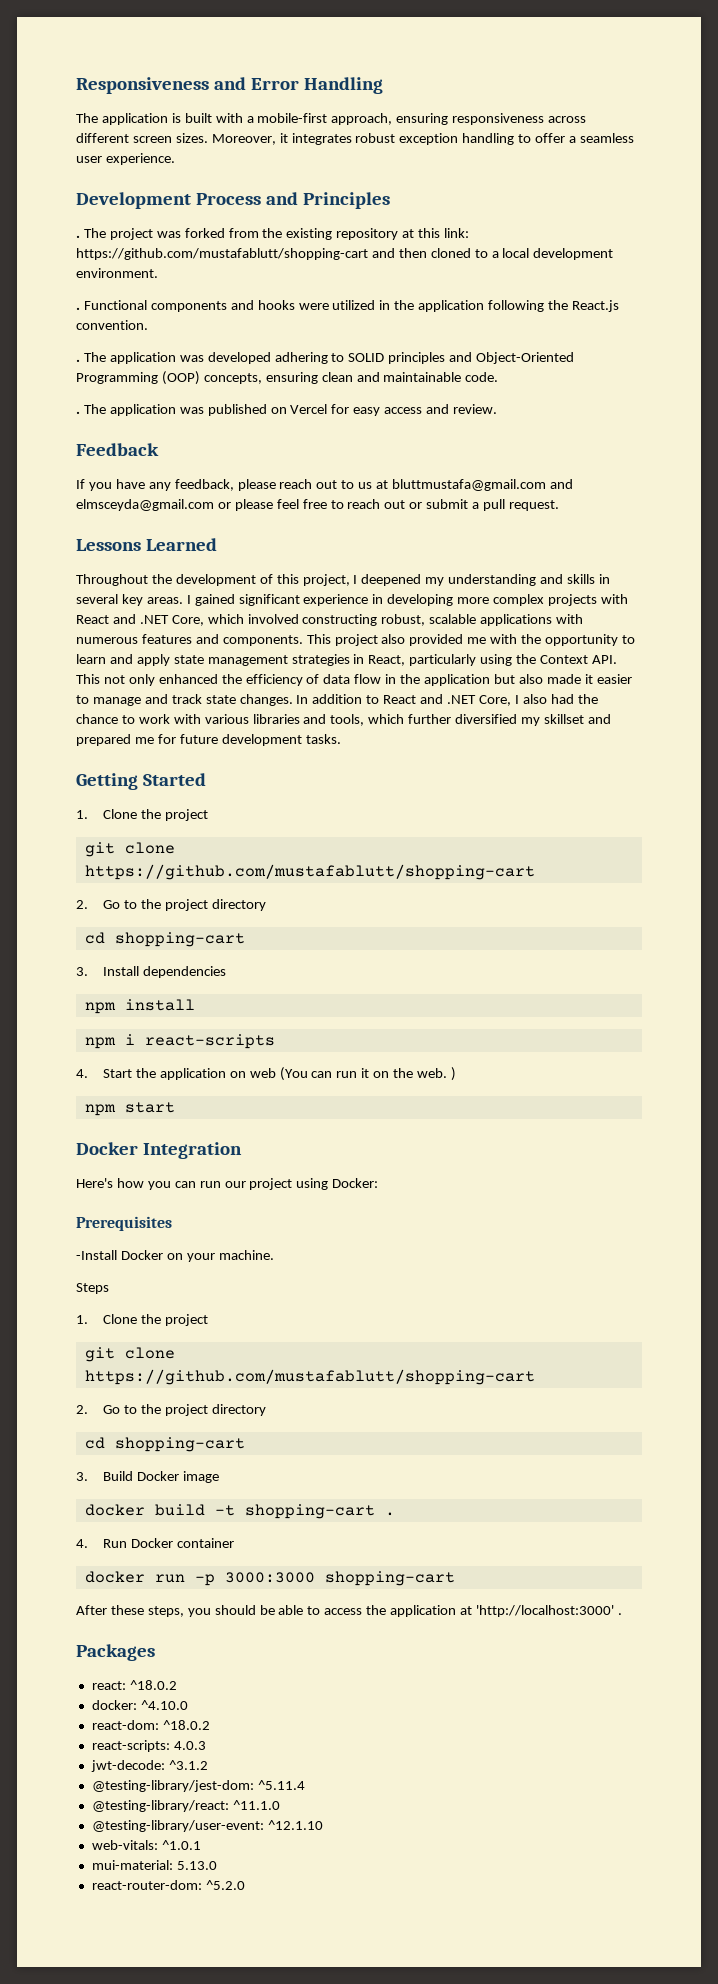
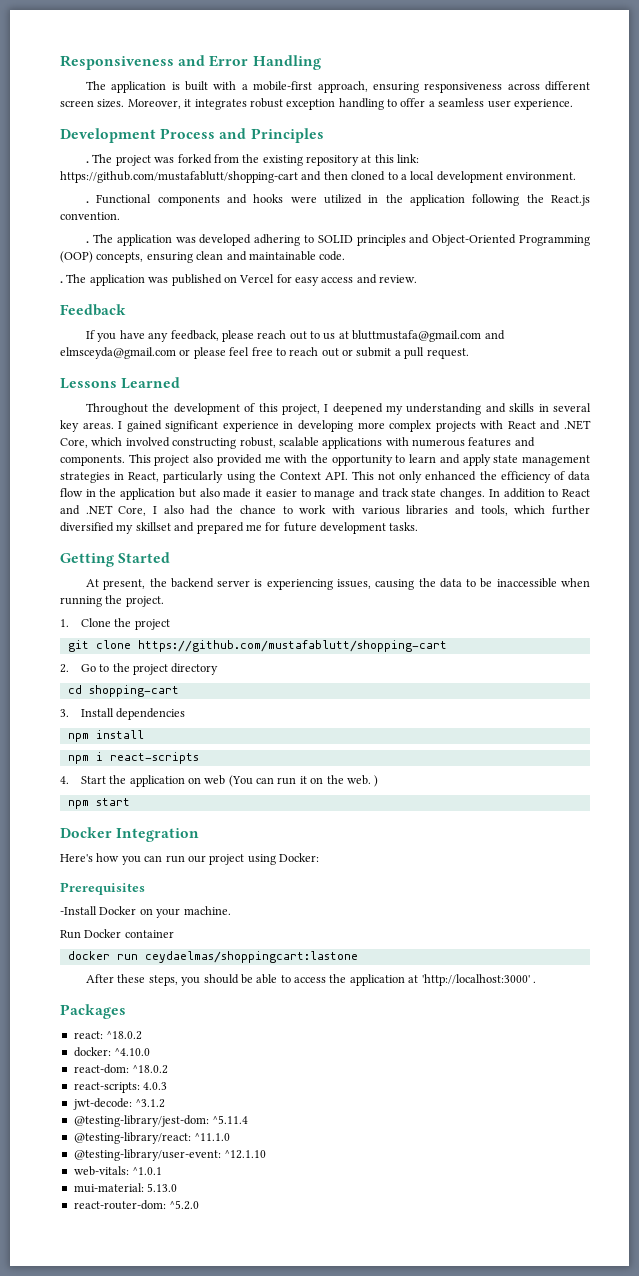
+ At present, the backend server is experiencing issues, causing the data to be inaccessible when running the project.
- Steps
- 1. Clone the project
- git clone https://github.com/mustafablutt/shopping-cart
- 2. Go to the project directory
- cd shopping-cart
- 3. Build Docker image
- docker build -t shopping-cart .
- 4. Run Docker container
+ Run Docker container
- docker run -p 3000:3000 shopping-cart
+ docker run ceydaelmas/shoppingcart:lastone

